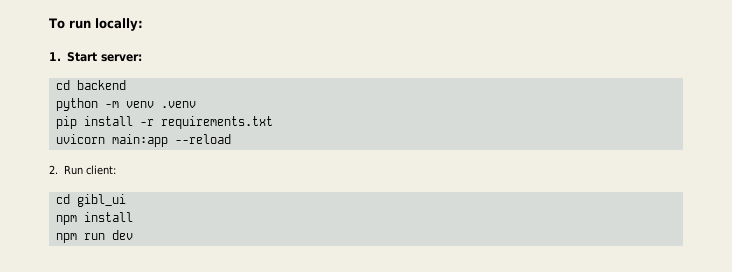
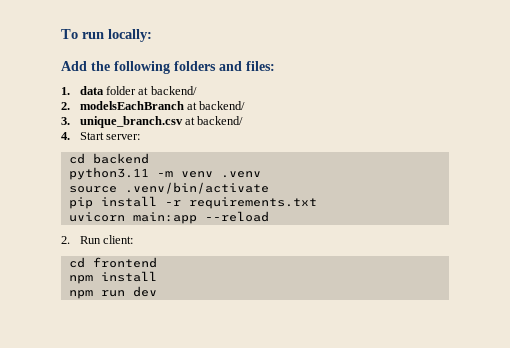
- 1. Start server:
+ Add the following folders and files:
+ 1. data folder at backend/
+ 2. modelsEachBranch at backend/
+ 3. unique_branch.csv at backend/
+ 4. Start server:
- python -m venv .venv
+ python3.11 -m venv .venv
+ source .venv/bin/activate
- cd gibl_ui
+ cd frontend

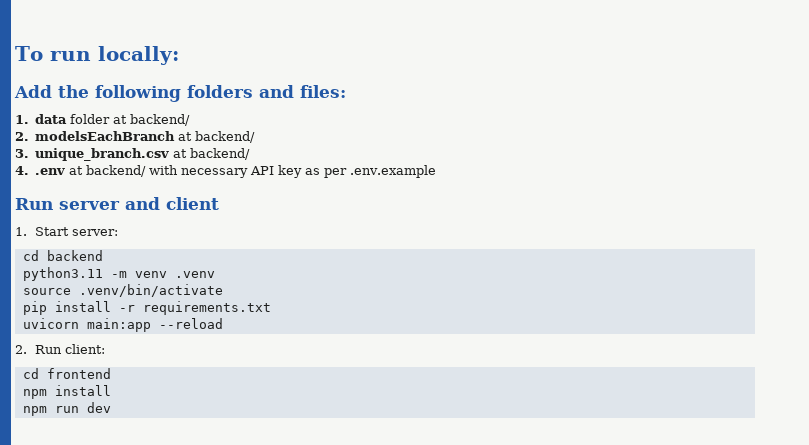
- 4. Start server:
+ 4. .env at backend/ with necessary API key as per .env.example
+ Run server and client
+ 1. Start server:

